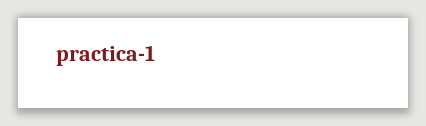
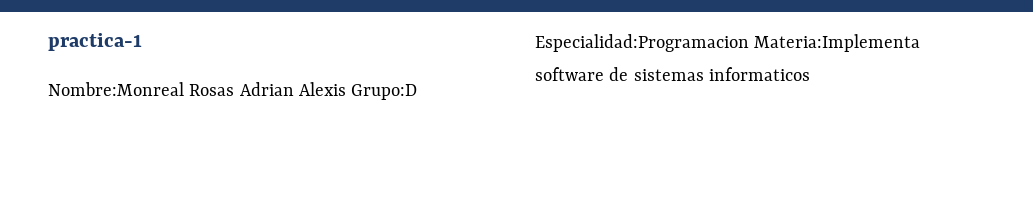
+ Nombre:Monreal Rosas Adrian Alexis Grupo:D Especialidad:Programacion Materia:Implementa software de sistemas informaticos

